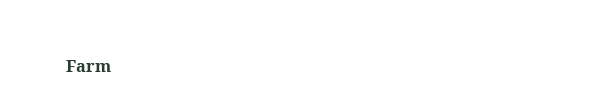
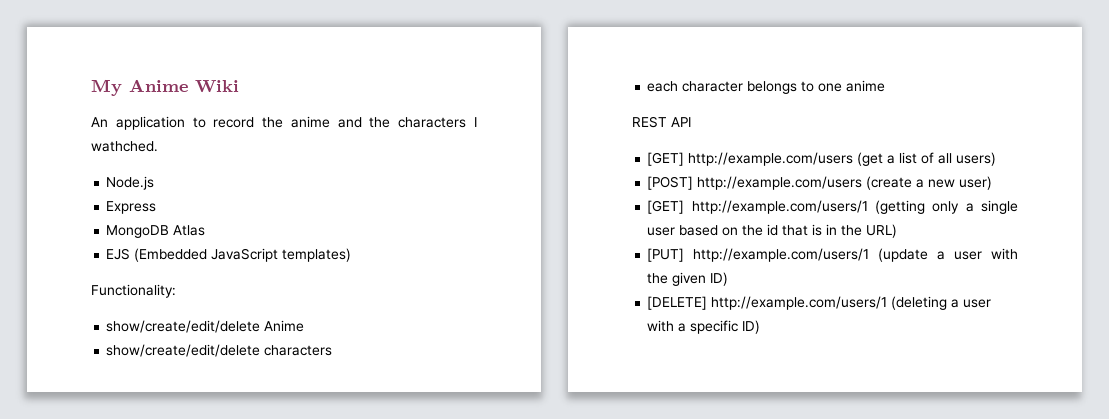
- Farm
+ My Anime Wiki
+ An application to record the anime and the characters I wathched.
+ Node.js
+ Express
+ MongoDB Atlas
+ EJS (Embedded JavaScript templates)
+ Functionality:
+ show/create/edit/delete Anime
+ show/create/edit/delete characters
+ each character belongs to one anime
+ REST API
+ [GET] http://example.com/users (get a list of all users)
+ [POST] http://example.com/users (create a new user)
+ [GET] http://example.com/users/1 (getting only a single user based on the id that is in the URL)
+ [PUT] http://example.com/users/1 (update a user with the given ID)
+ [DELETE] http://example.com/users/1 (deleting a user with a specific ID)

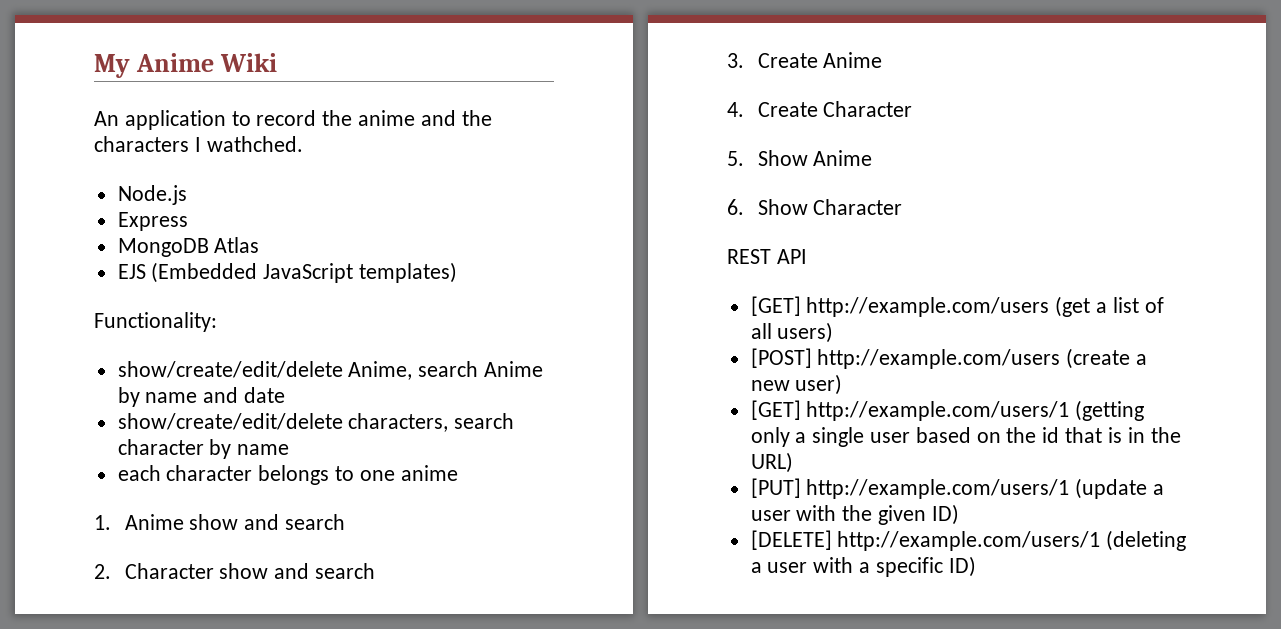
- show/create/edit/delete Anime
- show/create/edit/delete characters
+ show/create/edit/delete Anime, search Anime by name and date
+ show/create/edit/delete characters, search character by name
+ 1. Anime show and search
+ 2. Character show and search
+ 3. Create Anime
+ 4. Create Character
+ 5. Show Anime
+ 6. Show Character

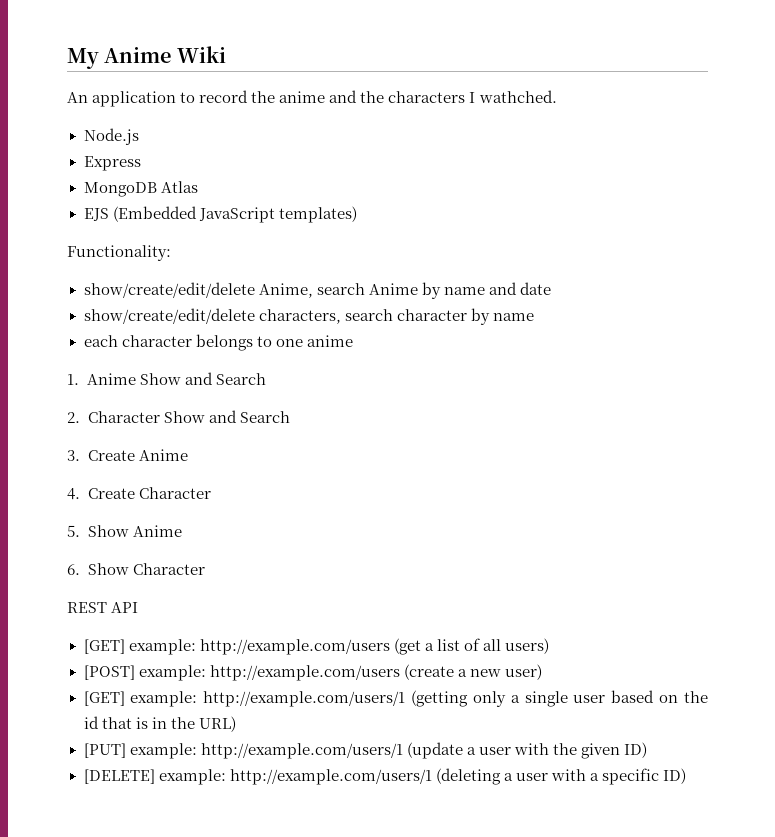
- 1. Anime show and search
+ 1. Anime Show and Search
- 2. Character show and search
+ 2. Character Show and Search
- [GET] http://example.com/users (get a list of all users)
+ [GET] example: http://example.com/users (get a list of all users)
- [POST] http://example.com/users (create a new user)
+ [POST] example: http://example.com/users (create a new user)
- [GET] http://example.com/users/1 (getting only a single user based on the id that is in the URL)
+ [GET] example: http://example.com/users/1 (getting only a single user based on the id that is in the URL)
- [PUT] http://example.com/users/1 (update a user with the given ID)
+ [PUT] example: http://example.com/users/1 (update a user with the given ID)
- [DELETE] http://example.com/users/1 (deleting a user with a specific ID)
+ [DELETE] example: http://example.com/users/1 (deleting a user with a specific ID)

